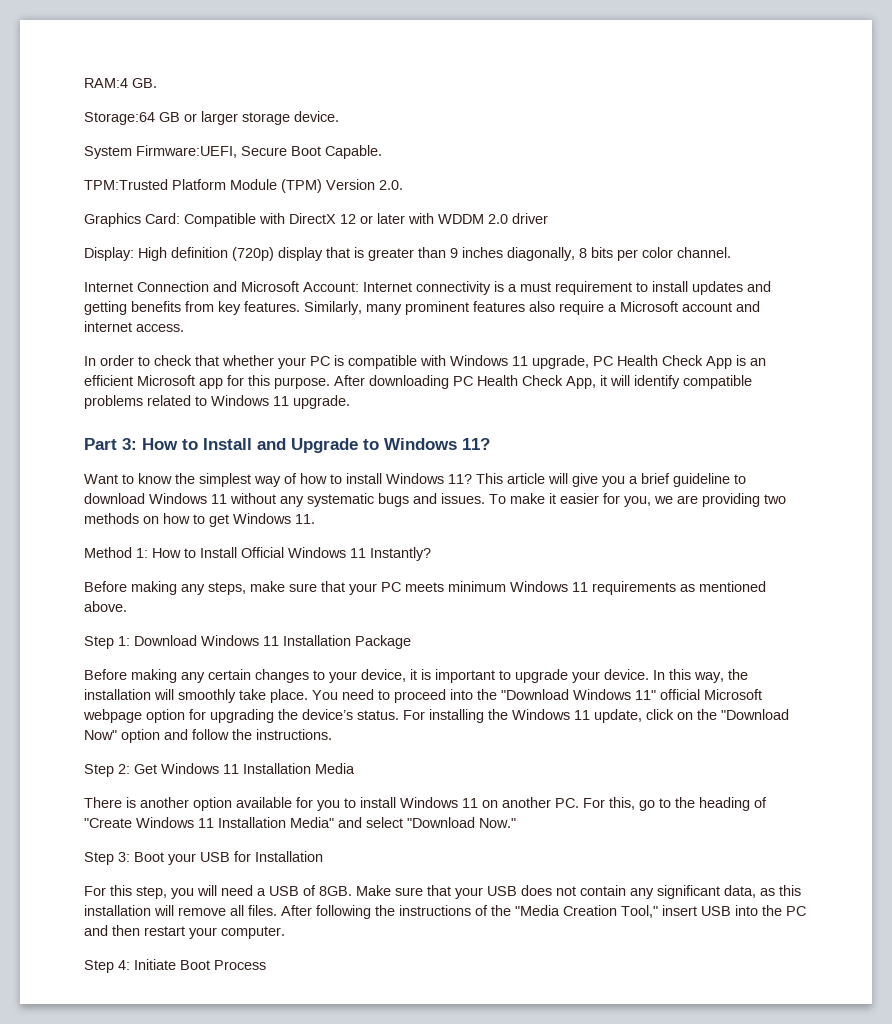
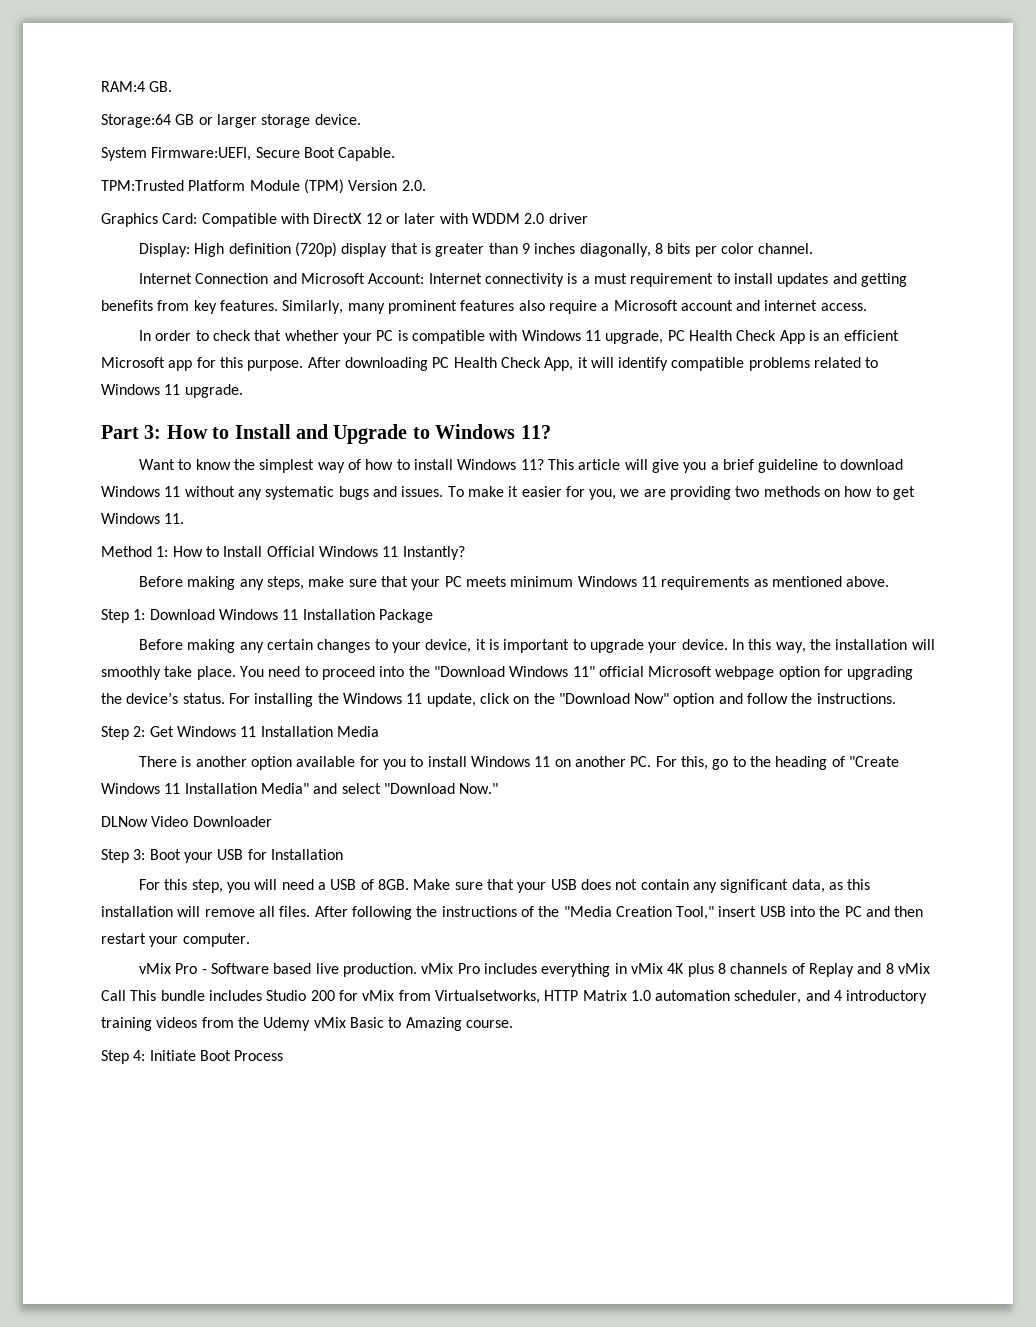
+ DLNow Video Downloader
+ vMix Pro - Software based live production. vMix Pro includes everything in vMix 4K plus 8 channels of Replay and 8 vMix Call This bundle includes Studio 200 for vMix from Virtualsetworks, HTTP Matrix 1.0 automation scheduler, and 4 introductory training videos from the Udemy vMix Basic to Amazing course.

